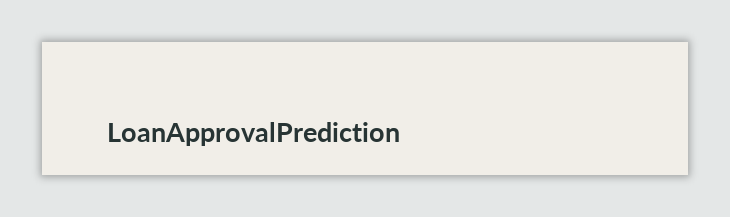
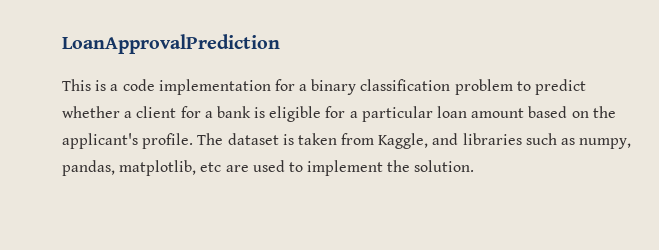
+ This is a code implementation for a binary classification problem to predict whether a client for a bank is eligible for a particular loan amount based on the applicant's profile. The dataset is taken from Kaggle, and libraries such as numpy, pandas, matplotlib, etc are used to implement the solution.

